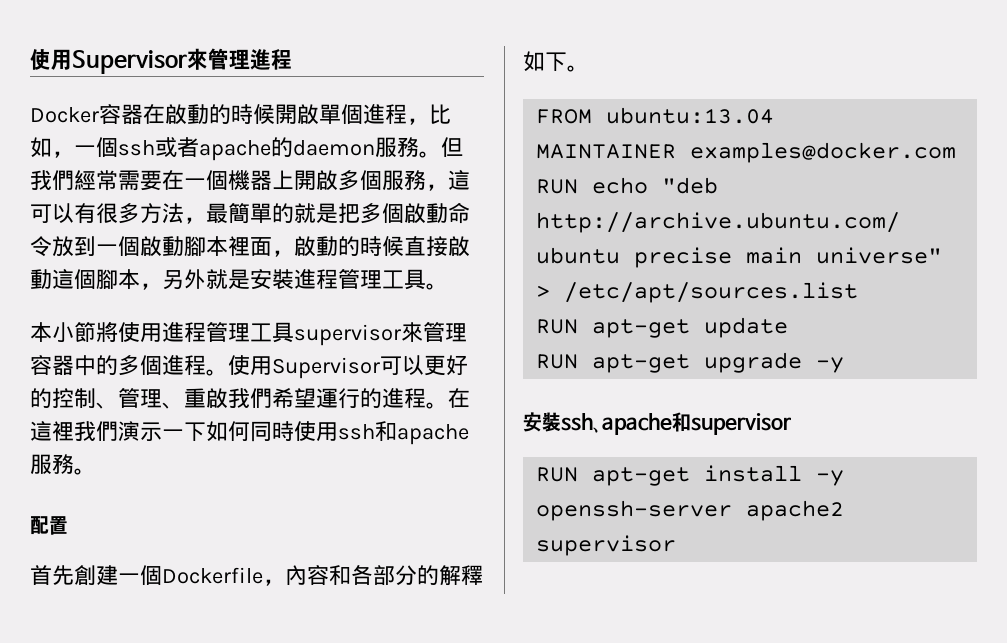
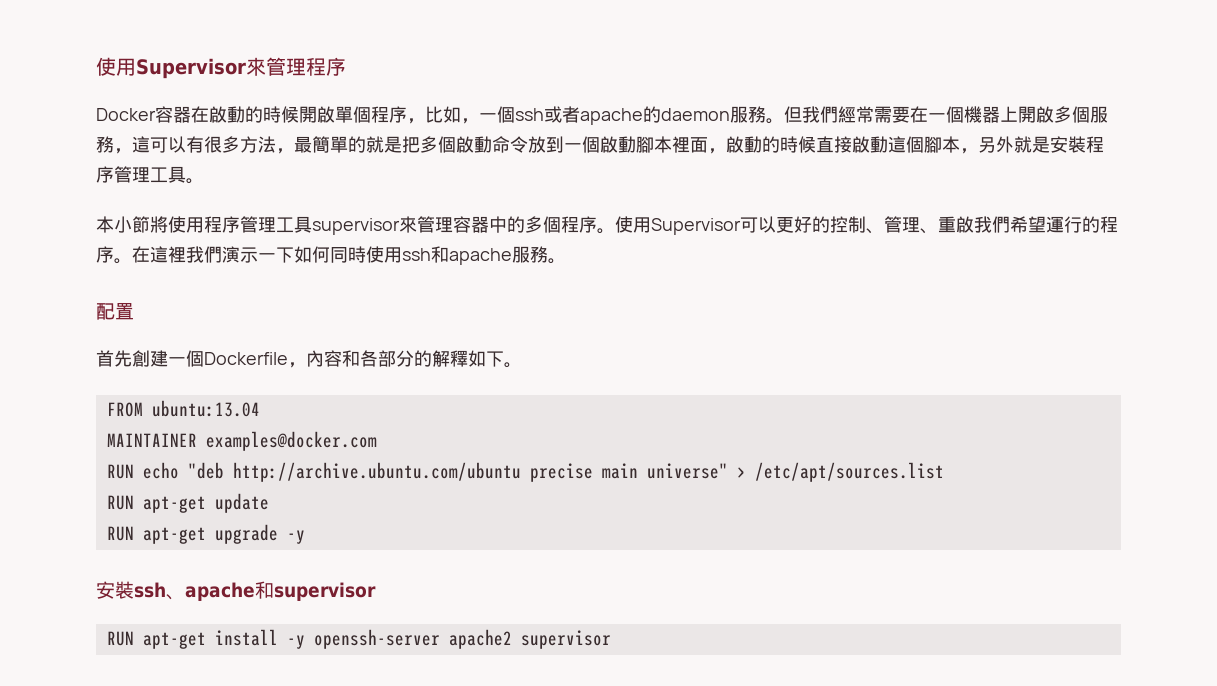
- 使用Supervisor來管理進程
+ 使用Supervisor來管理程序
- Docker容器在啟動的時候開啟單個進程，比如，一個ssh或者apache的daemon服務。
+ Docker容器在啟動的時候開啟單個程序，比如，一個ssh或者apache的daemon服務。
- 但我們經常需要在一個機器上開啟多個服務，這可以有很多方法，最簡單的就是把多個啟動命令放到一個啟動腳本裡面，啟動的時候直接啟動這個腳本，另外就是安裝進程管理工具。
+ 但我們經常需要在一個機器上開啟多個服務，這可以有很多方法，最簡單的就是把多個啟動命令放到一個啟動腳本裡面，啟動的時候直接啟動這個腳本，另外就是安裝程序管理工具。
- 本小節將使用進程管理工具supervisor來管理容器中的多個進程。
+ 本小節將使用程序管理工具supervisor來管理容器中的多個程序。
- 使用Supervisor可以更好的控制、管理、重啟我們希望運行的進程。
+ 使用Supervisor可以更好的控制、管理、重啟我們希望運行的程序。

